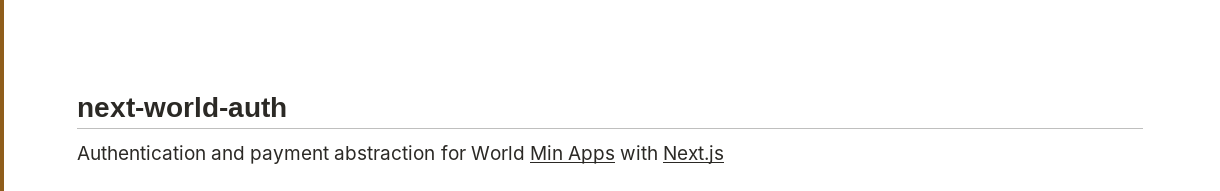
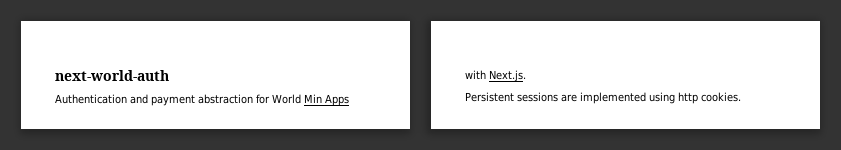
- Authentication and payment abstraction for World Min Apps with Next.js
+ Authentication and payment abstraction for World Min Apps with Next.js.
+ Persistent sessions are implemented using http cookies.

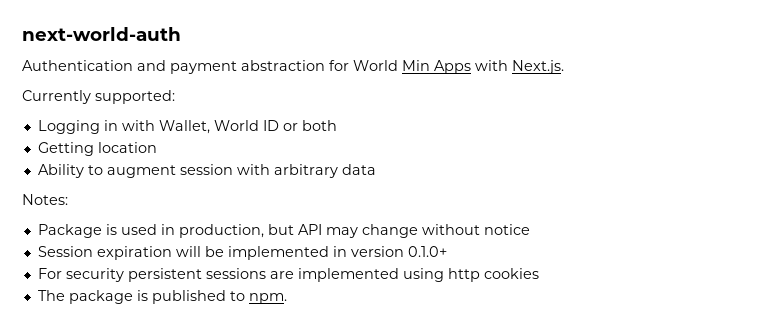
- Persistent sessions are implemented using http cookies.
+ Currently supported:
+ Logging in with Wallet, World ID or both
+ Getting location
+ Ability to augment session with arbitrary data
+ Notes:
+ Package is used in production, but API may change without notice
+ Session expiration will be implemented in version 0.1.0+
+ For security persistent sessions are implemented using http cookies
+ The package is published to npm.

